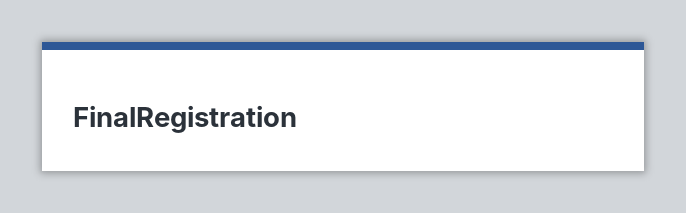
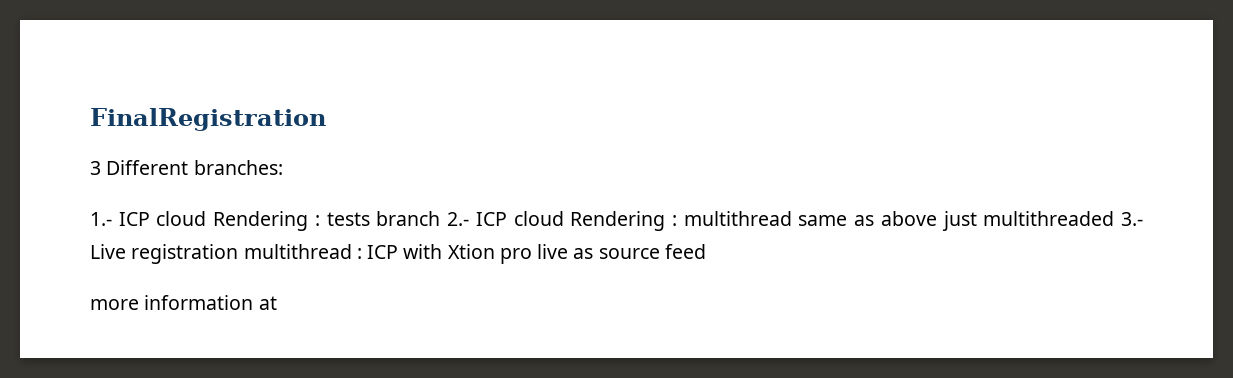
+ 3 Different branches:
+ 1.- ICP cloud Rendering : tests branch 2.- ICP cloud Rendering : multithread same as above just multithreaded 3.- Live registration multithread : ICP with Xtion pro live as source feed
+ more information at

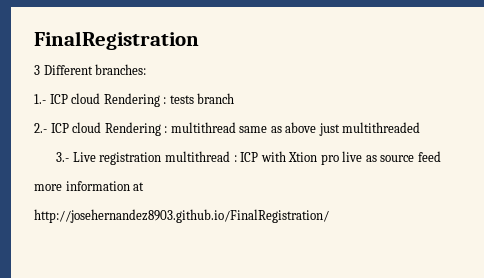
- 1.- ICP cloud Rendering : tests branch 2.- ICP cloud Rendering : multithread same as above just multithreaded 3.- Live registration multithread : ICP with Xtion pro live as source feed
+ 1.- ICP cloud Rendering : tests branch
+ 2.- ICP cloud Rendering : multithread same as above just multithreaded
+ 3.- Live registration multithread : ICP with Xtion pro live as source feed
+ http://josehernandez8903.github.io/FinalRegistration/

